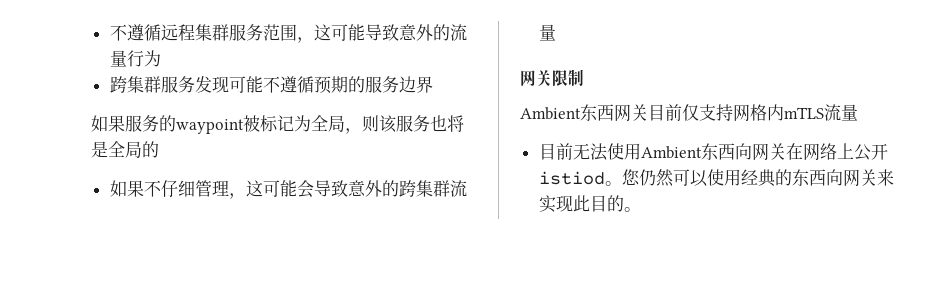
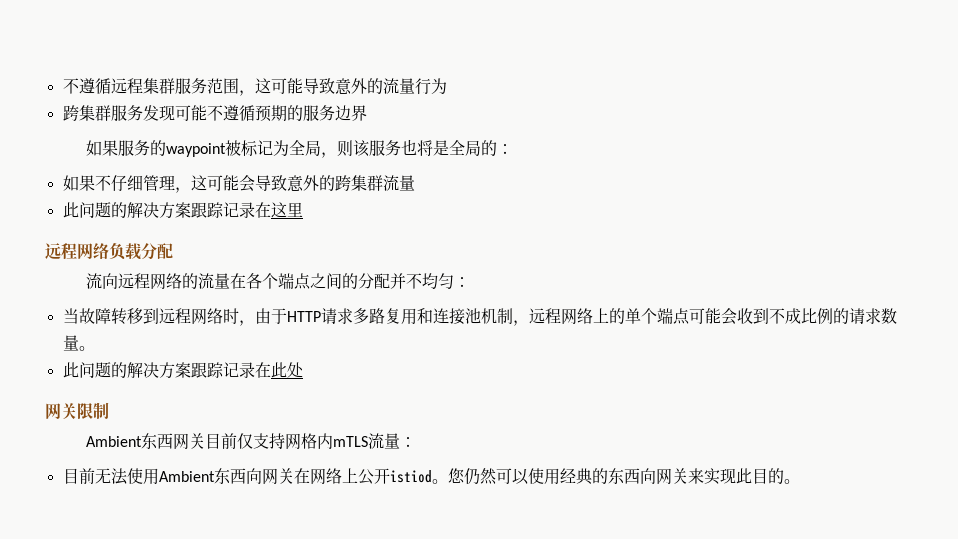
- 如果服务的waypoint被标记为全局，则该服务也将是全局的
+ 如果服务的waypoint被标记为全局，则该服务也将是全局的：
+ 此问题的解决方案跟踪记录在这里
+ 远程网络负载分配
+ 流向远程网络的流量在各个端点之间的分配并不均匀：
+ 当故障转移到远程网络时，由于HTTP请求多路复用和连接池机制，远程网络上的单个端点可能会收到不成比例的请求数量。
+ 此问题的解决方案跟踪记录在此处
- Ambient东西网关目前仅支持网格内mTLS流量
+ Ambient东西网关目前仅支持网格内mTLS流量：

